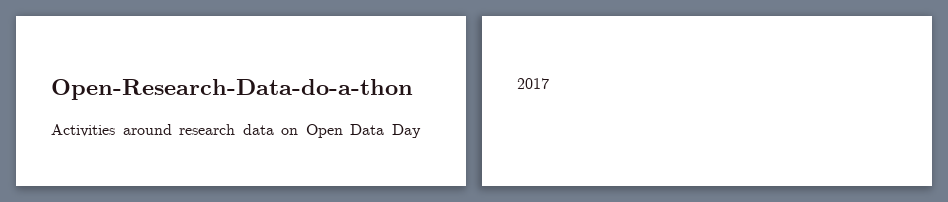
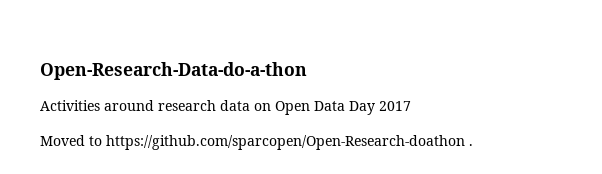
+ Moved to https://github.com/sparcopen/Open-Research-doathon .

